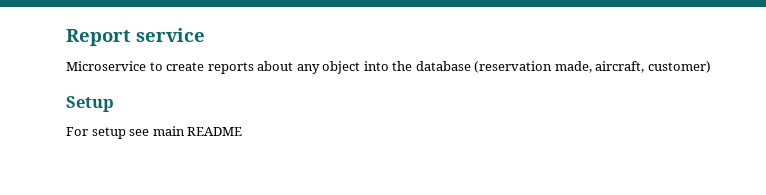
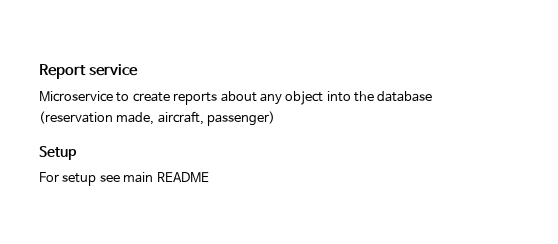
- Microservice to create reports about any object into the database (reservation made, aircraft, customer)
+ Microservice to create reports about any object into the database (reservation made, aircraft, passenger)

